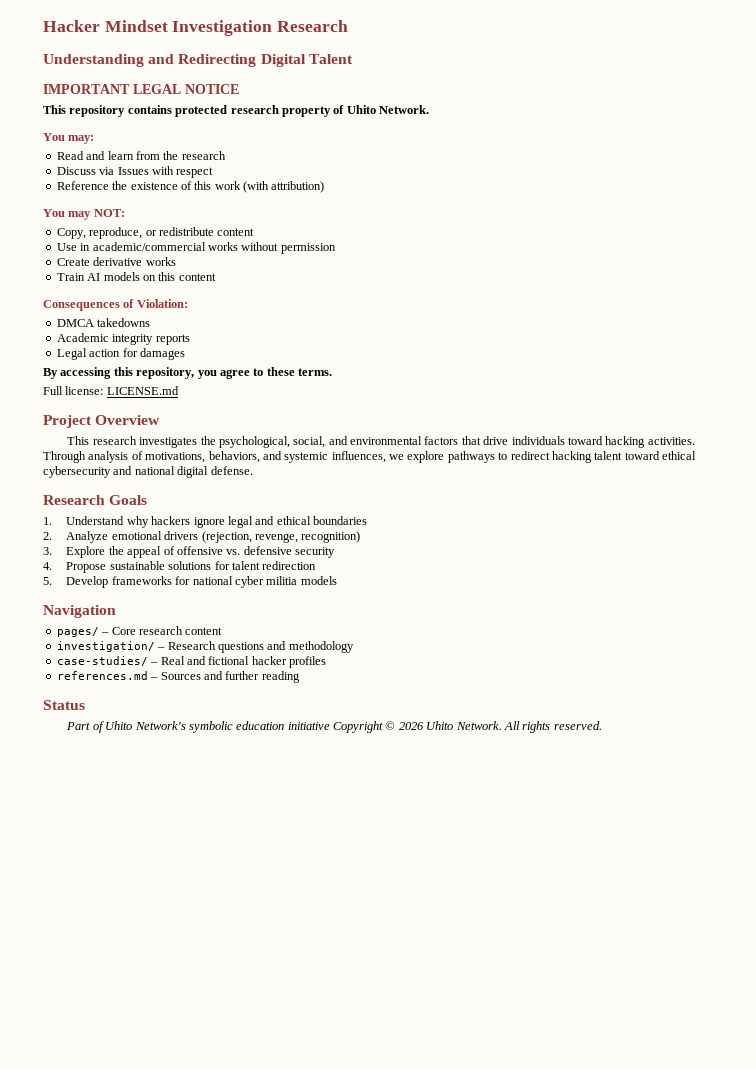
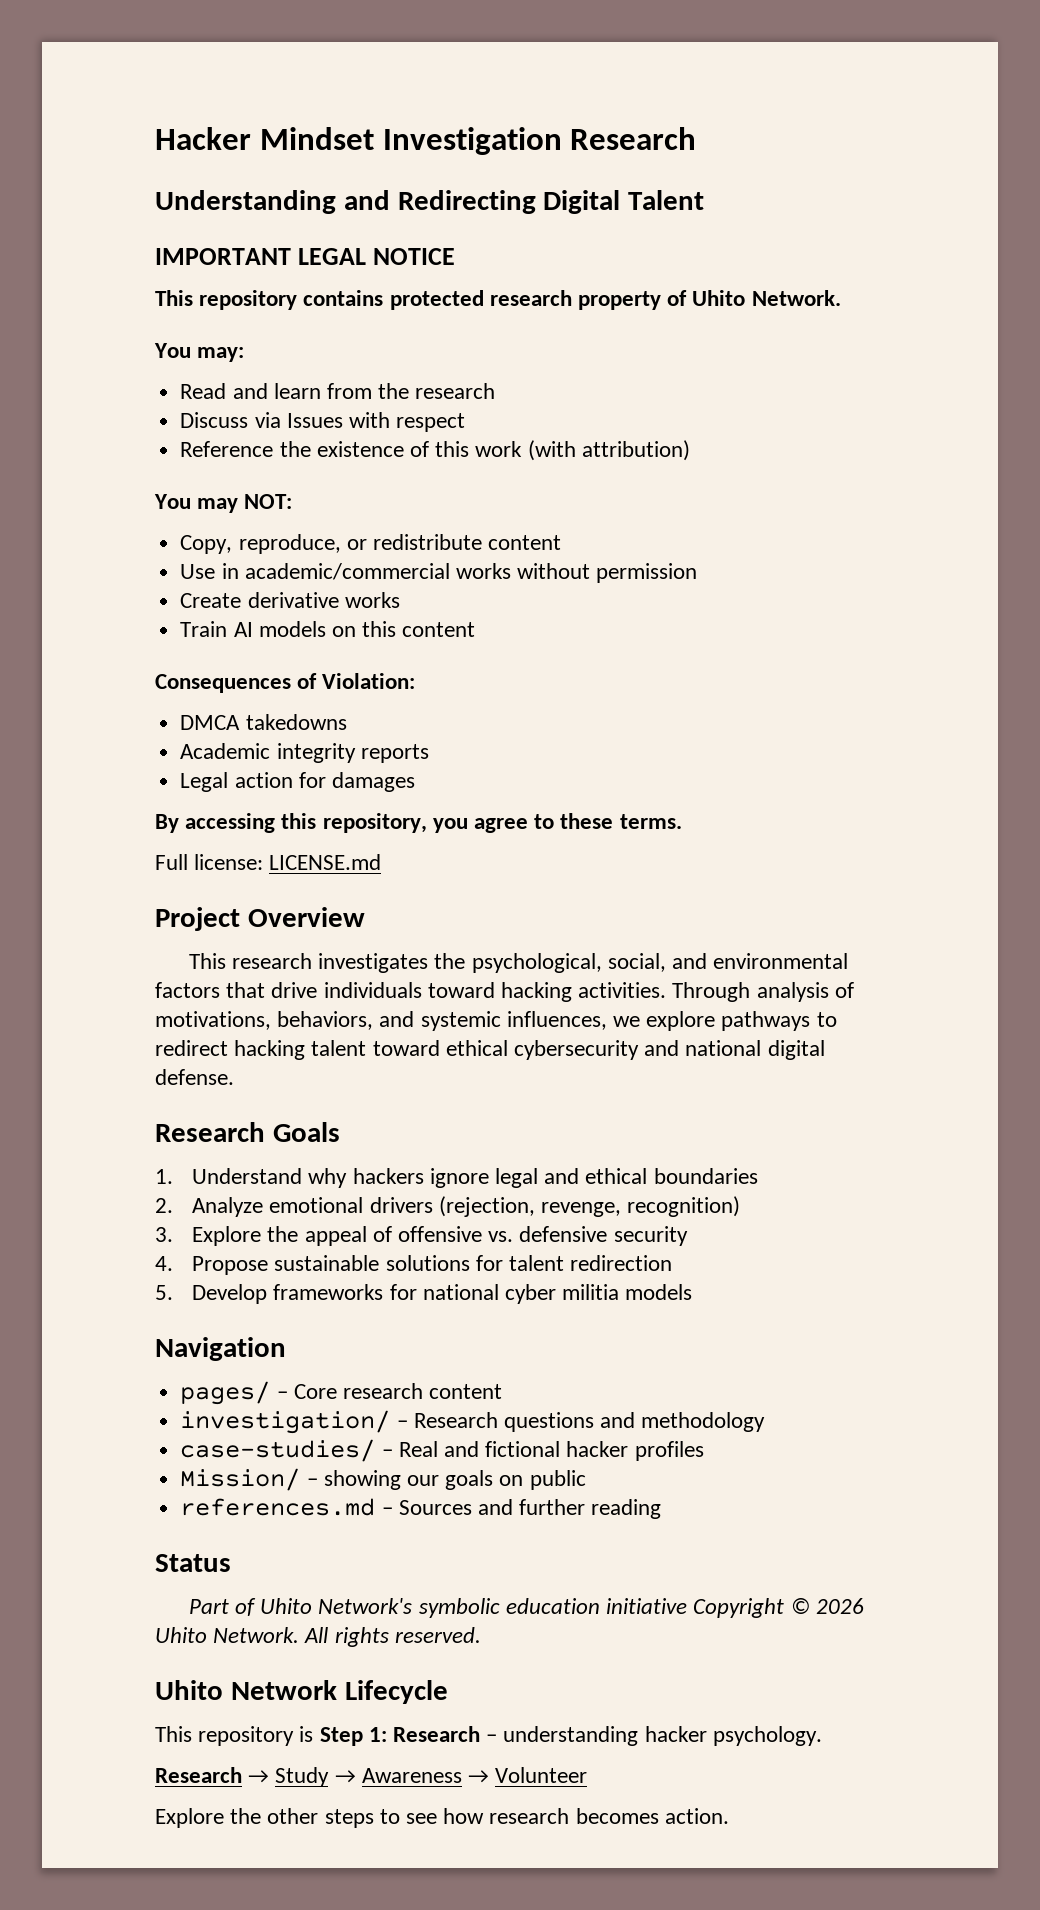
+ Mission/ – showing our goals on public
+ Uhito Network Lifecycle
+ This repository is Step 1: Research – understanding hacker psychology.
+ Research → Study → Awareness → Volunteer
+ Explore the other steps to see how research becomes action.

